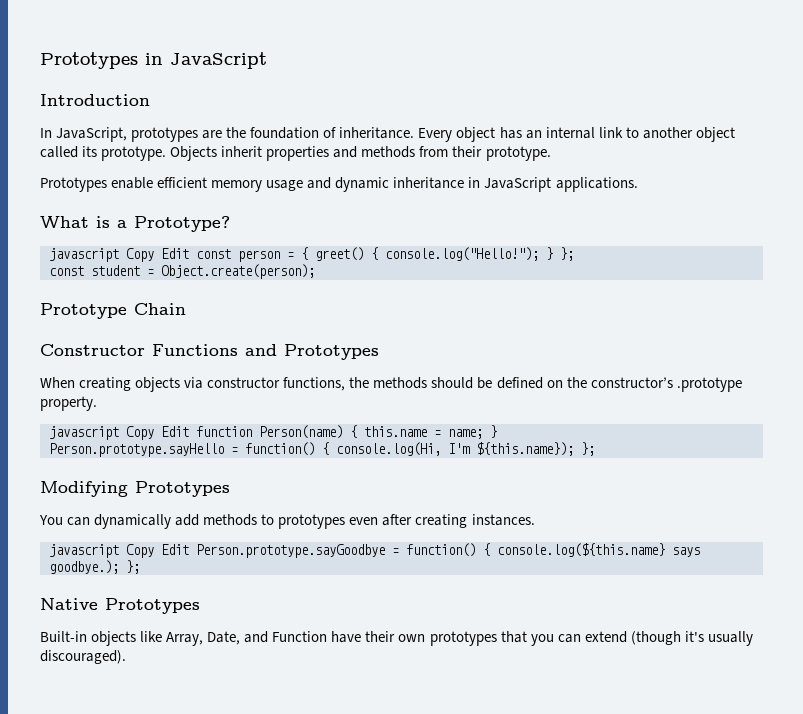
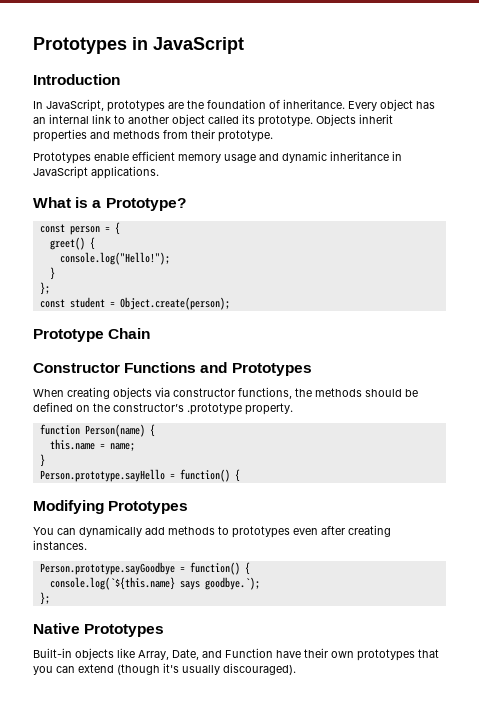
- javascript Copy Edit const person = { greet() { console.log("Hello!"); } };
+ const person = {
+ greet() {
+ console.log("Hello!");
+ }
+ };
- javascript Copy Edit function Person(name) { this.name = name; }
+ function Person(name) {
+ this.name = name;
+ }
- Person.prototype.sayHello = function() { console.log(Hi, I'm ${this.name}); };
+ Person.prototype.sayHello = function() {
- javascript Copy Edit Person.prototype.sayGoodbye = function() { console.log(${this.name} says goodbye.); };
+ Person.prototype.sayGoodbye = function() {
+ console.log(`${this.name} says goodbye.`);
+ };

